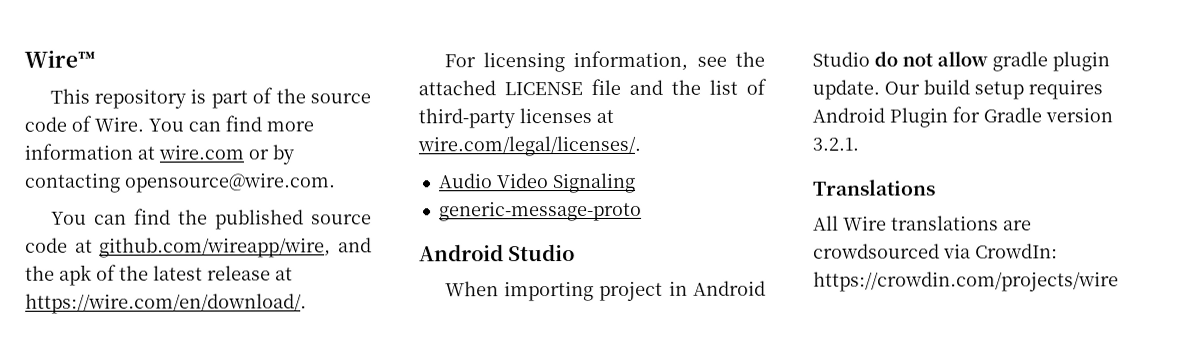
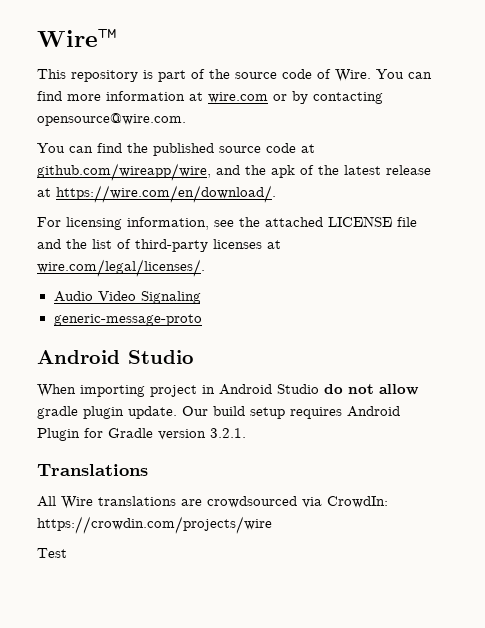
+ Test

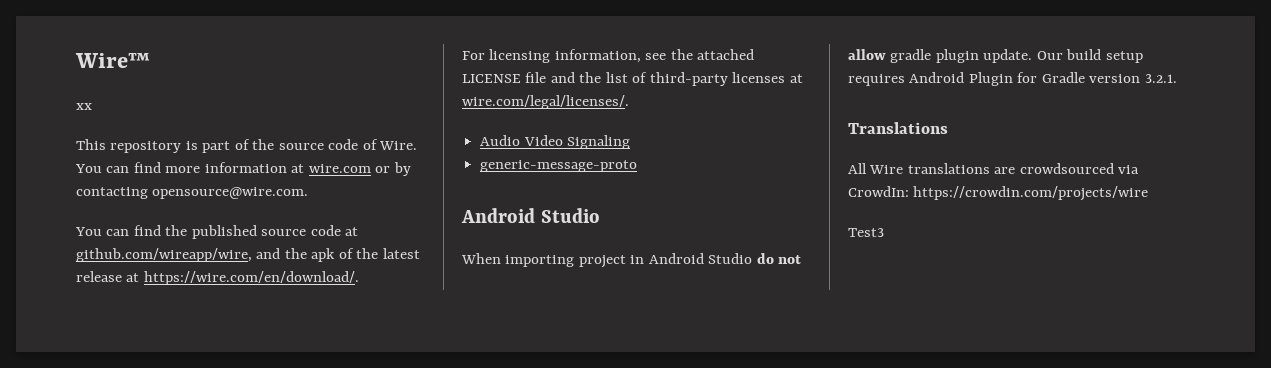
+ xx
- Test
+ Test3

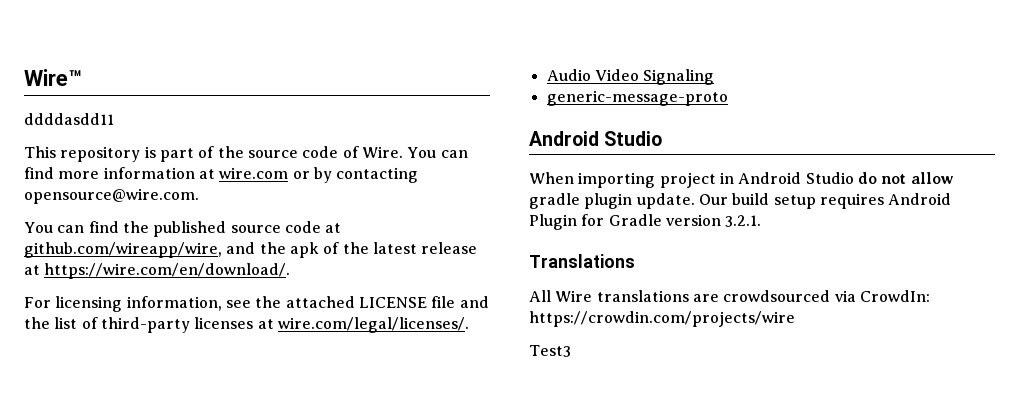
- xx
+ ddddasdd11

